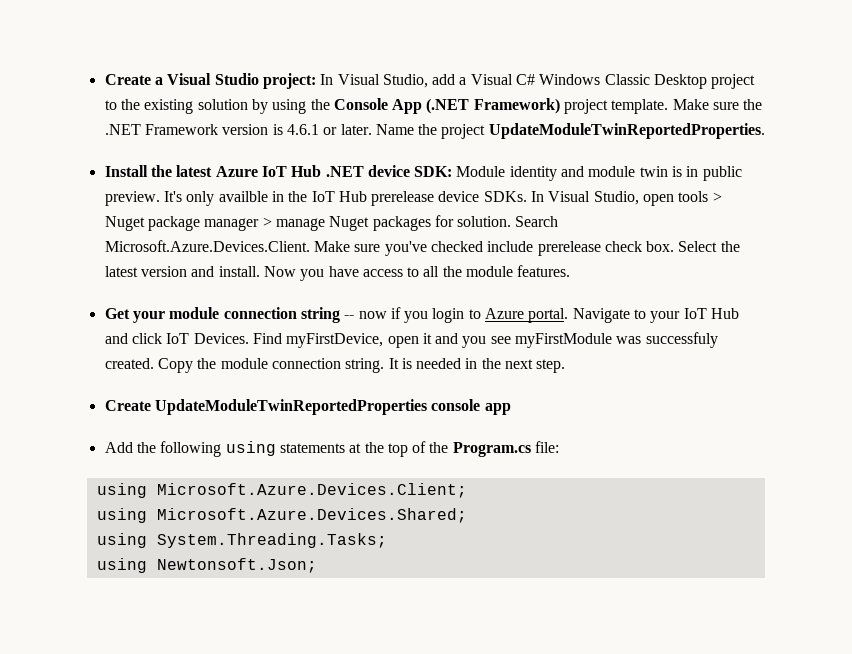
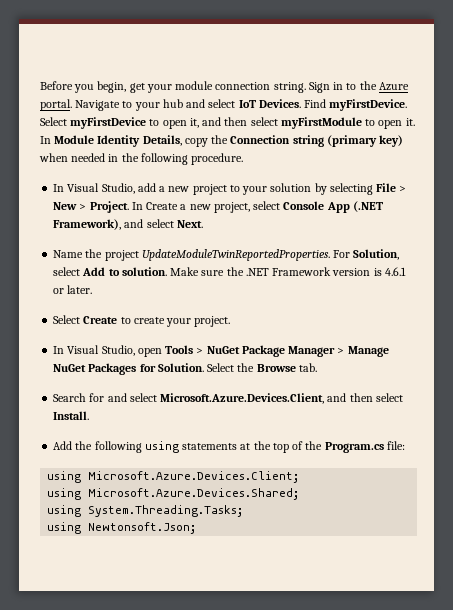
- Create a Visual Studio project: In Visual Studio, add a Visual C# Windows Classic Desktop project to the existing solution by using the Console App (.NET Framework) project template.
+ Before you begin, get your module connection string. Sign in to the Azure portal. Navigate to your hub and select IoT Devices. Find myFirstDevice. Select myFirstDevice to open it, and then select myFirstModule to open it. In Module Identity Details, copy the Connection string (primary key) when needed in the following procedure.
+ In Visual Studio, add a new project to your solution by selecting File > New > Project. In Create a new project, select Console App (.NET Framework), and select Next.
+ Name the project UpdateModuleTwinReportedProperties. For Solution, select Add to solution.
- Make sure the .NET Framework version is 4.6.1 or later. Name the project UpdateModuleTwinReportedProperties.
- Install the latest Azure IoT Hub .NET device SDK: Module identity and module twin is in public preview. It's only availble in the IoT Hub prerelease device SDKs. In Visual Studio, open tools > Nuget package manager > manage Nuget packages for solution. Search Microsoft.Azure.Devices.Client. Make sure you've checked include prerelease check box. Select the latest version and install. Now you have access to all the module features.
- Get your module connection string -- now if you login to Azure portal. Navigate to your IoT Hub and click IoT Devices. Find myFirstDevice, open it and you see myFirstModule was successfuly created. Copy the module connection string. It is needed in the next step.
- Create UpdateModuleTwinReportedProperties console app
+ Make sure the .NET Framework version is 4.6.1 or later.
+ Select Create to create your project.
+ In Visual Studio, open Tools > NuGet Package Manager > Manage NuGet Packages for Solution. Select the Browse tab.
+ Search for and select Microsoft.Azure.Devices.Client, and then select Install.

